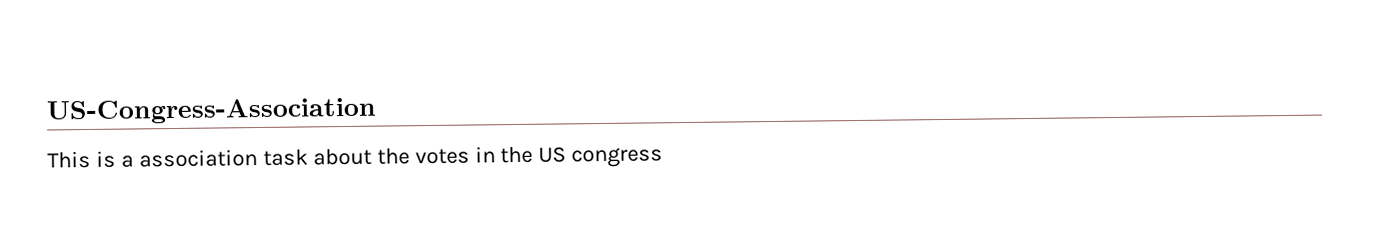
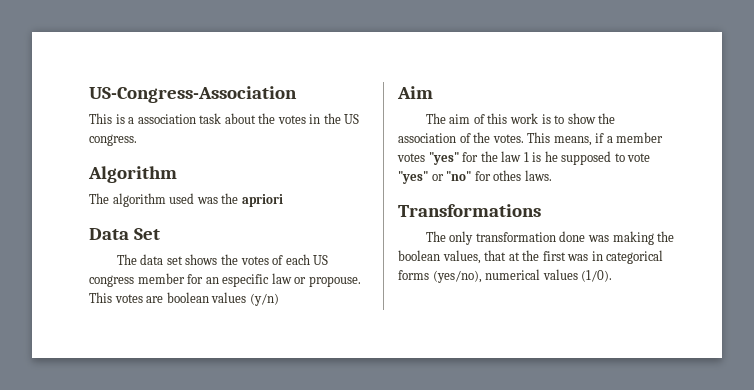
- This is a association task about the votes in the US congress
+ This is a association task about the votes in the US congress.
+ Algorithm
+ The algorithm used was the apriori
+ Data Set
+ The data set shows the votes of each US congress member for an especific law or propouse. This votes are boolean values (y/n)
+ Aim
+ The aim of this work is to show the association of the votes. This means, if a member votes "yes" for the law 1 is he supposed to vote "yes" or "no" for othes laws.
+ Transformations
+ The only transformation done was making the boolean values, that at the first was in categorical forms (yes/no), numerical values (1/0).

